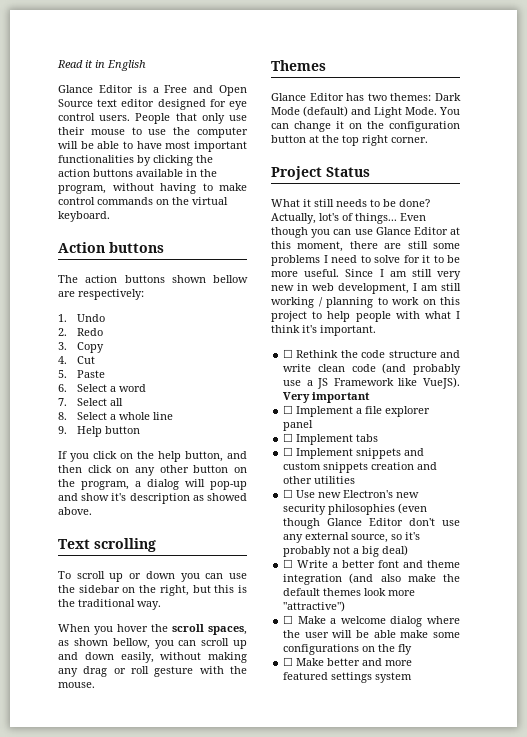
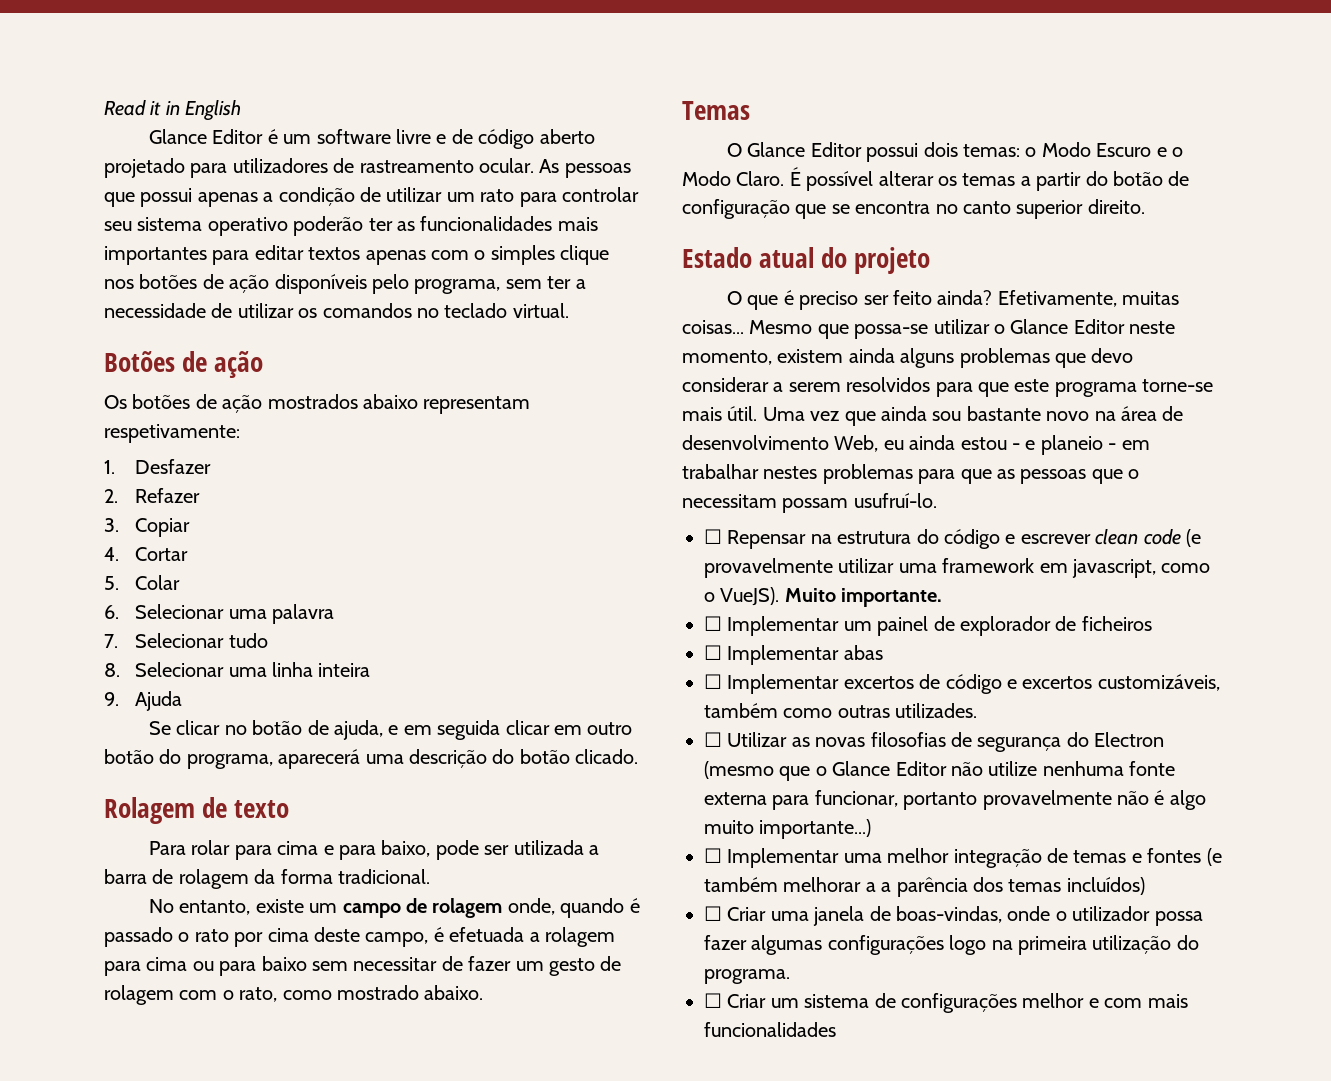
- Glance Editor is a Free and Open Source text editor designed for eye control users. People that only use their mouse to use the computer will be able to have most important functionalities by clicking the action buttons available in the program, without having to make control commands on the virtual keyboard.
- Action buttons
- The action buttons shown bellow are respectively:
+ Glance Editor é um software livre e de código aberto projetado para utilizadores de rastreamento ocular. As pessoas que possui apenas a condição de utilizar um rato para controlar seu sistema operativo poderão ter as funcionalidades mais importantes para editar textos apenas com o simples clique nos botões de ação disponíveis pelo programa, sem ter a necessidade de utilizar os comandos no teclado virtual.
+ Botões de ação
+ Os botões de ação mostrados abaixo representam respetivamente:
- 1. Undo
+ 1. Desfazer
- 2. Redo
+ 2. Refazer
- 3. Copy
+ 3. Copiar
- 4. Cut
+ 4. Cortar
- 5. Paste
+ 5. Colar
- 6. Select a word
+ 6. Selecionar uma palavra
- 7. Select all
+ 7. Selecionar tudo
- 8. Select a whole line
- 9. Help button
- If you click on the help button, and then click on any other button on the program, a dialog will pop-up and show it's description as showed above.
- Text scrolling
- To scroll up or down you can use the sidebar on the right, but this is the traditional way.
- When you hover the scroll spaces, as shown bellow, you can scroll up and down easily, without making any drag or roll gesture with the mouse.
- Themes
- Glance Editor has two themes: Dark Mode (default) and Light Mode. You can change it on the configuration button at the top right corner.
- Project Status
- What it still needs to be done? Actually, lot's of things... Even though you can use Glance Editor at this moment, there are still some problems I need to solve for it to be more useful. Since I am still very new in web development, I am still working / planning to work on this project to help people with what I think it's important.
- ☐ Rethink the code structure and write clean code (and probably use a JS Framework like VueJS). Very important
- ☐ Implement a file explorer panel
- ☐ Implement tabs
- ☐ Implement snippets and custom snippets creation and other utilities
- ☐ Use new Electron's new security philosophies (even though Glance Editor don't use any external source, so it's probably not a big deal)
- ☐ Write a better font and theme integration (and also make the default themes look more "attractive")
- ☐ Make a welcome dialog where the user will be able make some configurations on the fly
- ☐ Make better and more featured settings system
+ 8. Selecionar uma linha inteira
+ 9. Ajuda
+ Se clicar no botão de ajuda, e em seguida clicar em outro botão do programa, aparecerá uma descrição do botão clicado.
+ Rolagem de texto
+ Para rolar para cima e para baixo, pode ser utilizada a barra de rolagem da forma tradicional.
+ No entanto, existe um campo de rolagem onde, quando é passado o rato por cima deste campo, é efetuada a rolagem para cima ou para baixo sem necessitar de fazer um gesto de rolagem com o rato, como mostrado abaixo.
+ Temas
+ O Glance Editor possui dois temas: o Modo Escuro e o Modo Claro. É possível alterar os temas a partir do botão de configuração que se encontra no canto superior direito.
+ Estado atual do projeto
+ O que é preciso ser feito ainda? Efetivamente, muitas coisas... Mesmo que possa-se utilizar o Glance Editor neste momento, existem ainda alguns problemas que devo considerar a serem resolvidos para que este programa torne-se mais útil. Uma vez que ainda sou bastante novo na área de desenvolvimento Web, eu ainda estou - e planeio - em trabalhar nestes problemas para que as pessoas que o necessitam possam usufruí-lo.
+ ☐ Repensar na estrutura do código e escrever clean code (e provavelmente utilizar uma framework em javascript, como o VueJS). Muito importante.
+ ☐ Implementar um painel de explorador de ficheiros
+ ☐ Implementar abas
+ ☐ Implementar excertos de código e excertos customizáveis, também como outras utilizades.
+ ☐ Utilizar as novas filosofias de segurança do Electron (mesmo que o Glance Editor não utilize nenhuma fonte externa para funcionar, portanto provavelmente não é algo muito importante...)
+ ☐ Implementar uma melhor integração de temas e fontes (e também melhorar a a parência dos temas incluídos)
+ ☐ Criar uma janela de boas-vindas, onde o utilizador possa fazer algumas configurações logo na primeira utilização do programa.
+ ☐ Criar um sistema de configurações melhor e com mais funcionalidades

